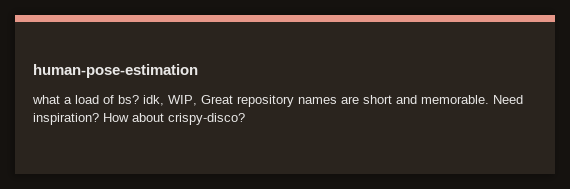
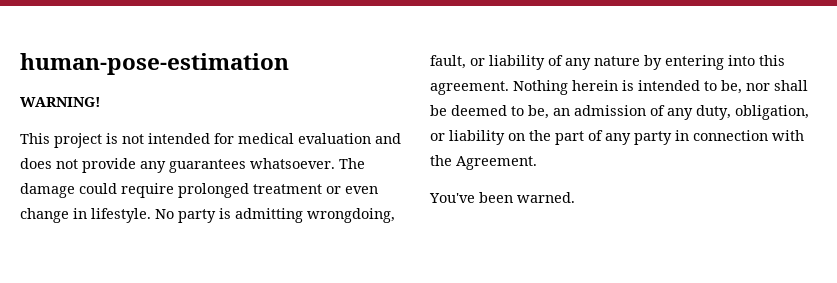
- what a load of bs? idk, WIP, Great repository names are short and memorable. Need inspiration? How about crispy-disco?
+ WARNING!
+ This project is not intended for medical evaluation and does not provide any guarantees whatsoever. The damage could require prolonged treatment or even change in lifestyle. No party is admitting wrongdoing, fault, or liability of any nature by entering into this agreement. Nothing herein is intended to be, nor shall be deemed to be, an admission of any duty, obligation, or liability on the part of any party in connection with the Agreement.
+ You've been warned.

